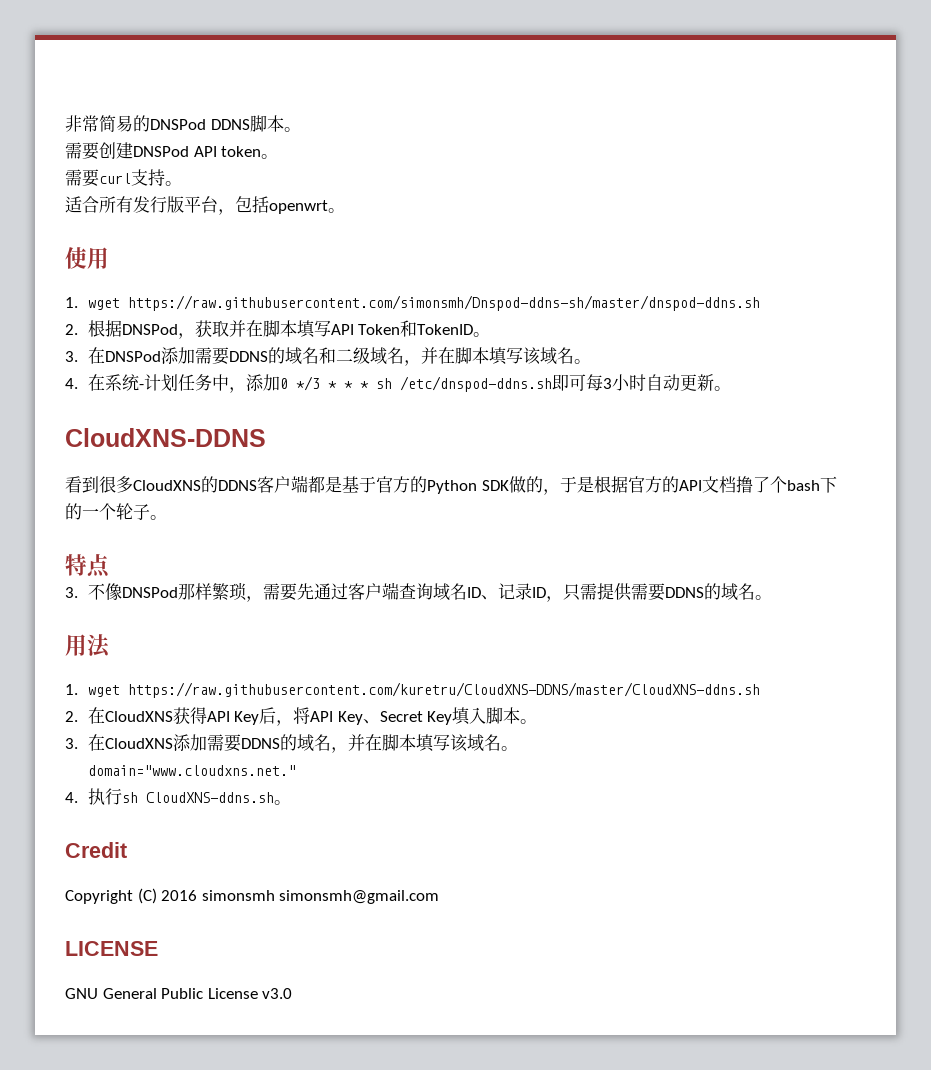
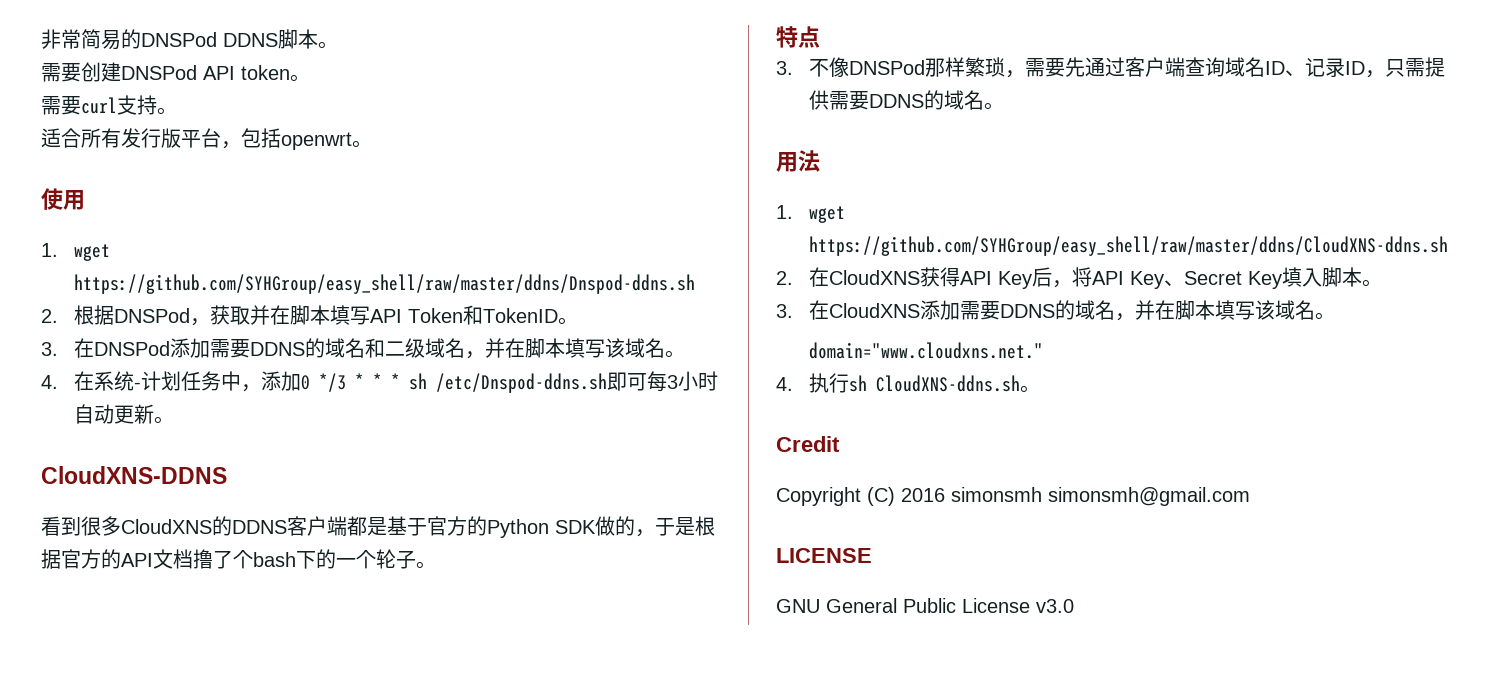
- 1. wget https://raw.githubusercontent.com/simonsmh/Dnspod-ddns-sh/master/dnspod-ddns.sh
+ 1. wget https://github.com/SYHGroup/easy_shell/raw/master/ddns/Dnspod-ddns.sh
- 4.在系统-计划任务中，添加0 */3 * * * sh /etc/dnspod-ddns.sh即可每3小时自动更新。
+ 4.在系统-计划任务中，添加0 */3 * * * sh /etc/Dnspod-ddns.sh即可每3小时自动更新。
- 1. wget https://raw.githubusercontent.com/kuretru/CloudXNS-DDNS/master/CloudXNS-ddns.sh
+ 1. wget https://github.com/SYHGroup/easy_shell/raw/master/ddns/CloudXNS-ddns.sh

